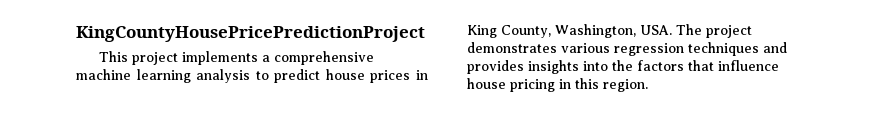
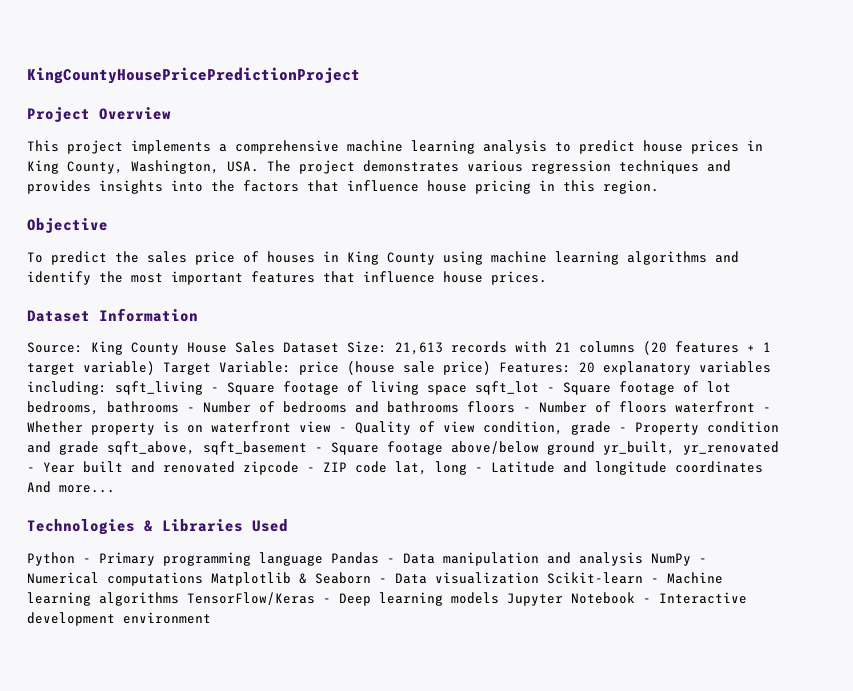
+ Project Overview
+ Objective
+ To predict the sales price of houses in King County using machine learning algorithms and identify the most important features that influence house prices.
+ Dataset Information
+ Source: King County House Sales Dataset Size: 21,613 records with 21 columns (20 features + 1 target variable) Target Variable: price (house sale price) Features: 20 explanatory variables including: sqft_living - Square footage of living space sqft_lot - Square footage of lot bedrooms, bathrooms - Number of bedrooms and bathrooms floors - Number of floors waterfront - Whether property is on waterfront view - Quality of view condition, grade - Property condition and grade sqft_above, sqft_basement - Square footage above/below ground yr_built, yr_renovated - Year built and renovated zipcode - ZIP code lat, long - Latitude and longitude coordinates And more...
+ Technologies & Libraries Used
+ Python - Primary programming language Pandas - Data manipulation and analysis NumPy - Numerical computations Matplotlib & Seaborn - Data visualization Scikit-learn - Machine learning algorithms TensorFlow/Keras - Deep learning models Jupyter Notebook - Interactive development environment

